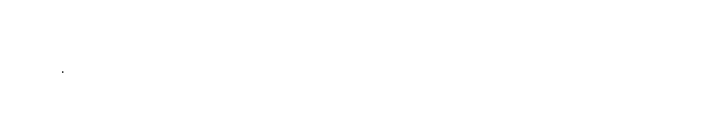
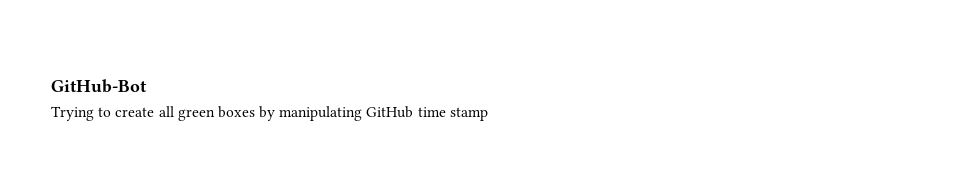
- .
+ GitHub-Bot
+ Trying to create all green boxes by manipulating GitHub time stamp

